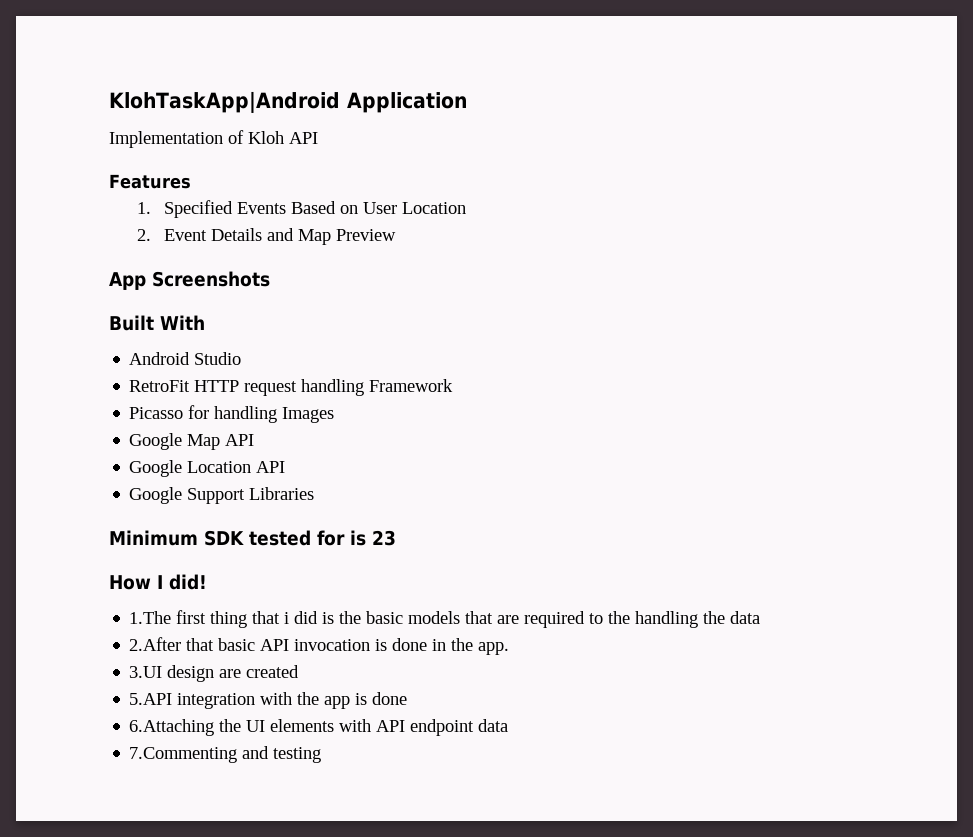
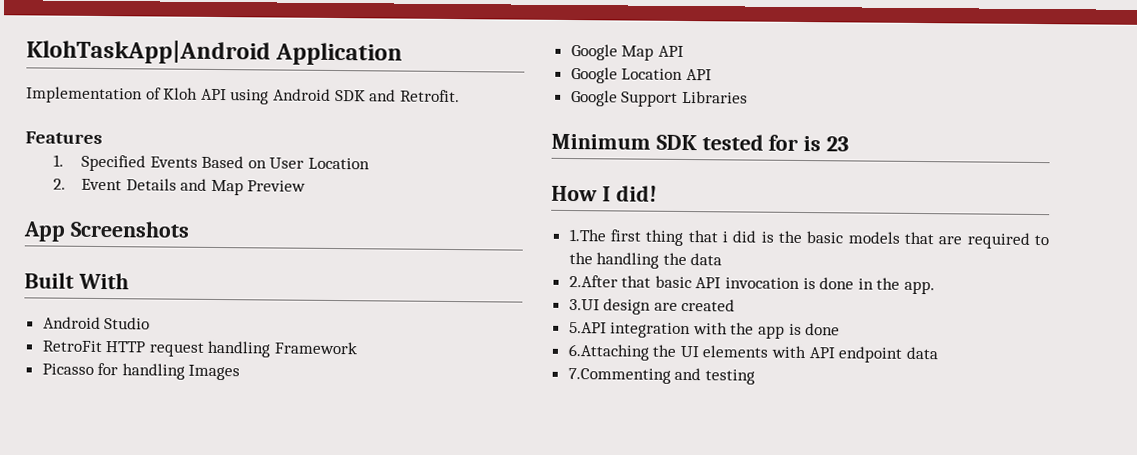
- Implementation of Kloh API
+ Implementation of Kloh API using Android SDK and Retrofit.

